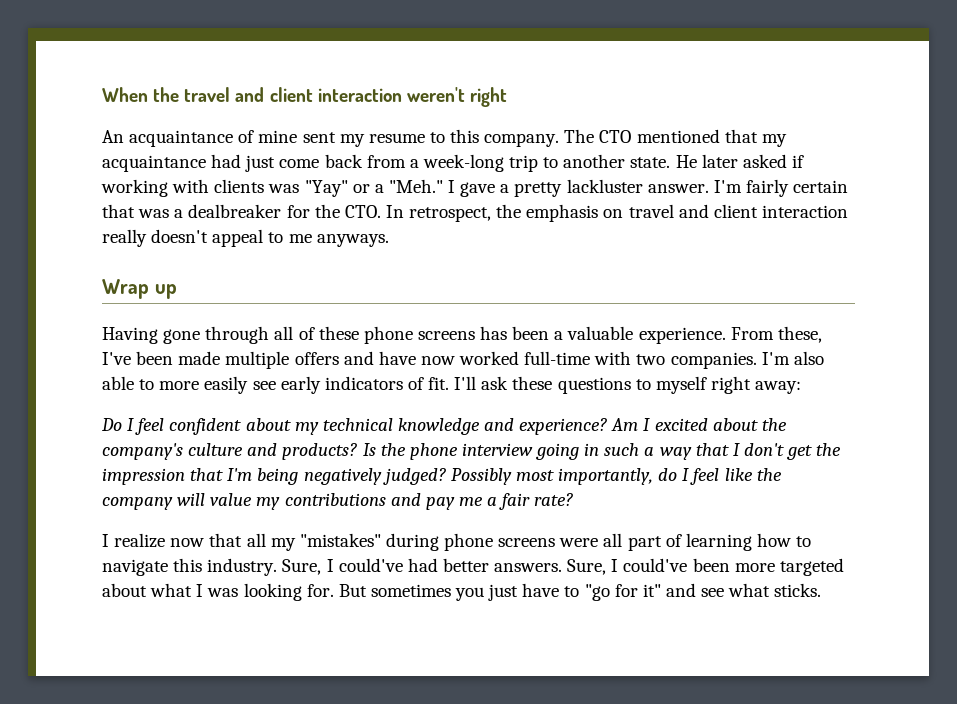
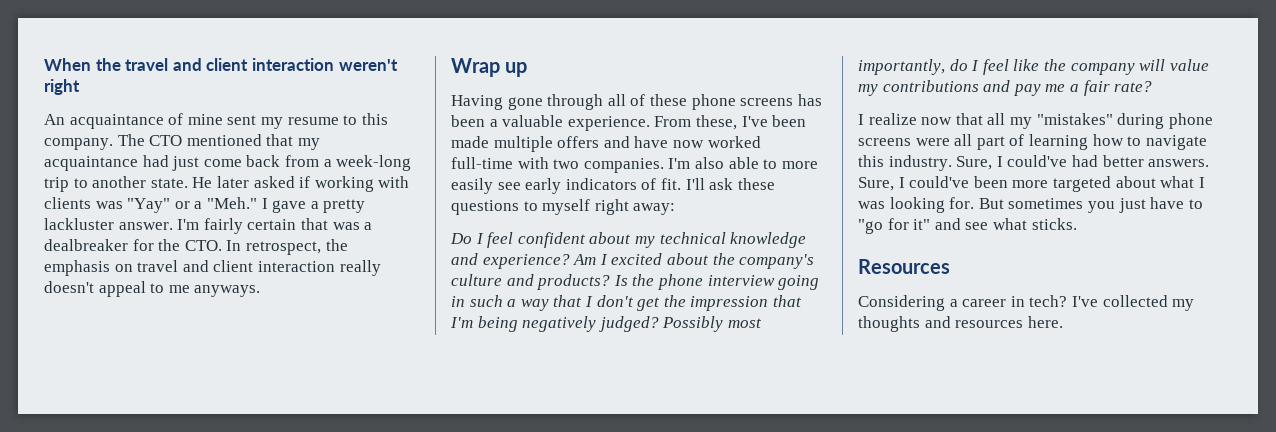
+ Resources
+ Considering a career in tech? I've collected my thoughts and resources here.

